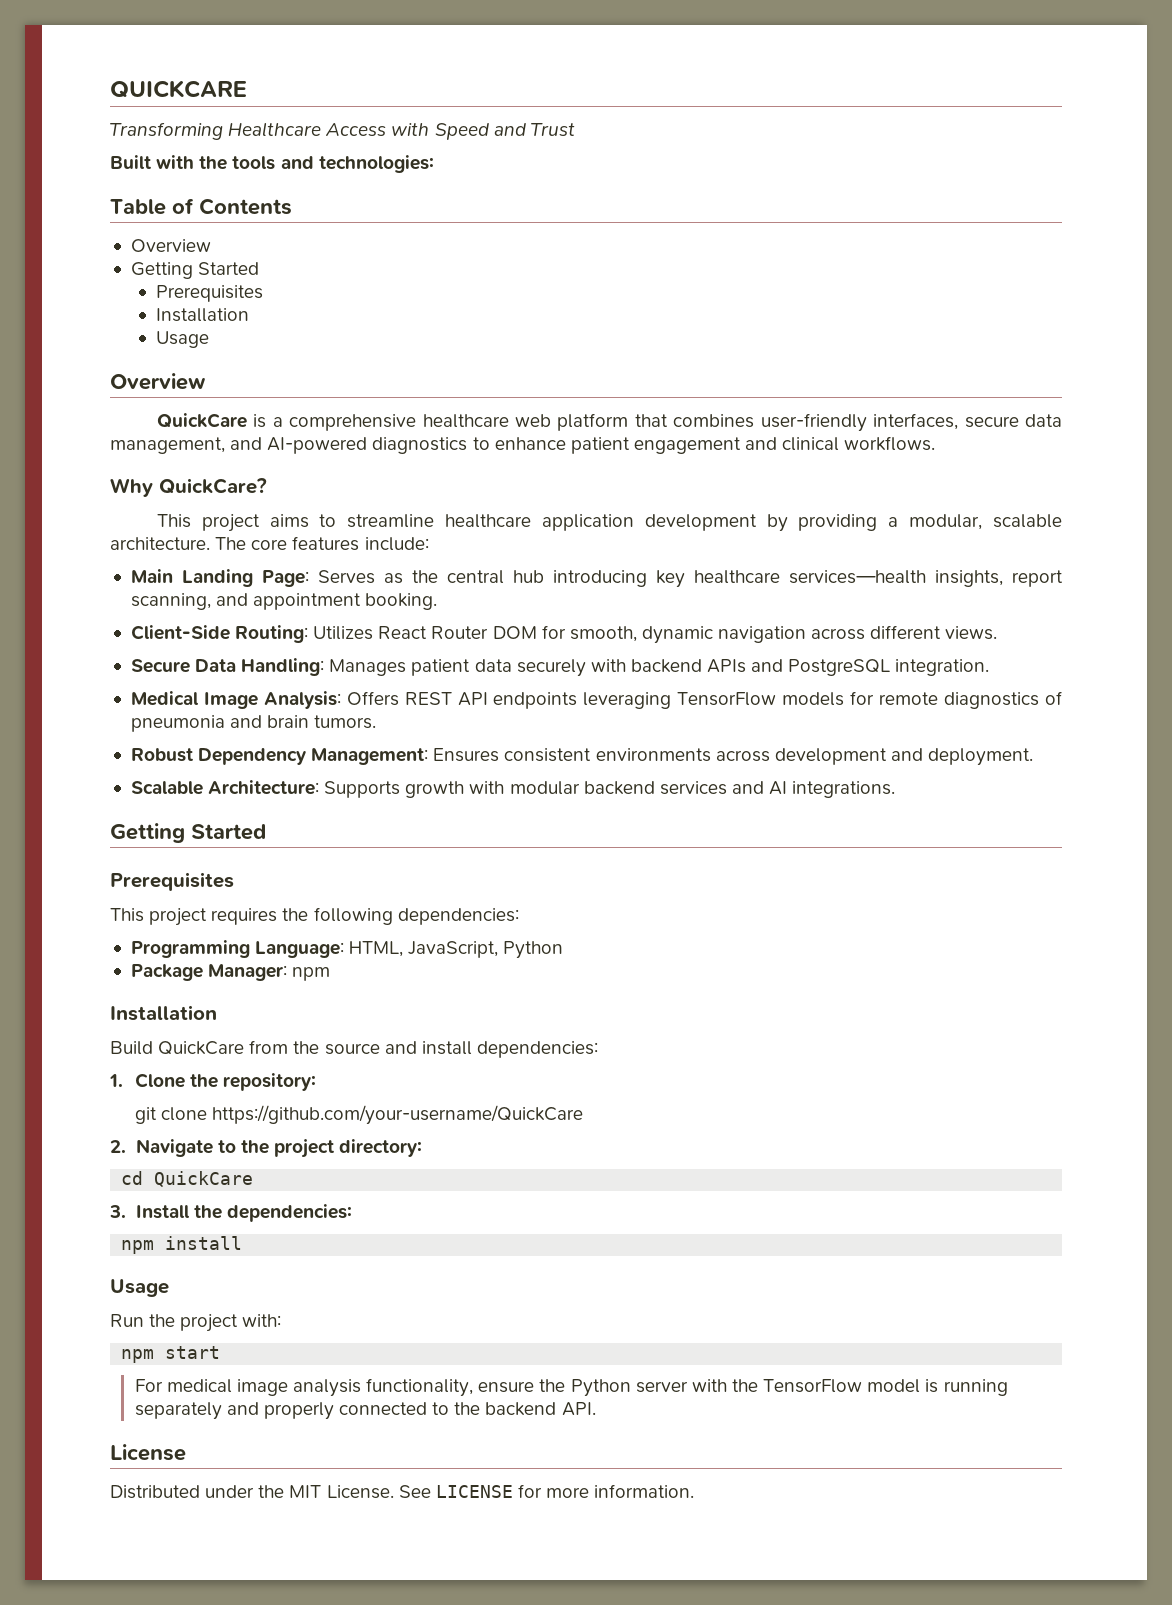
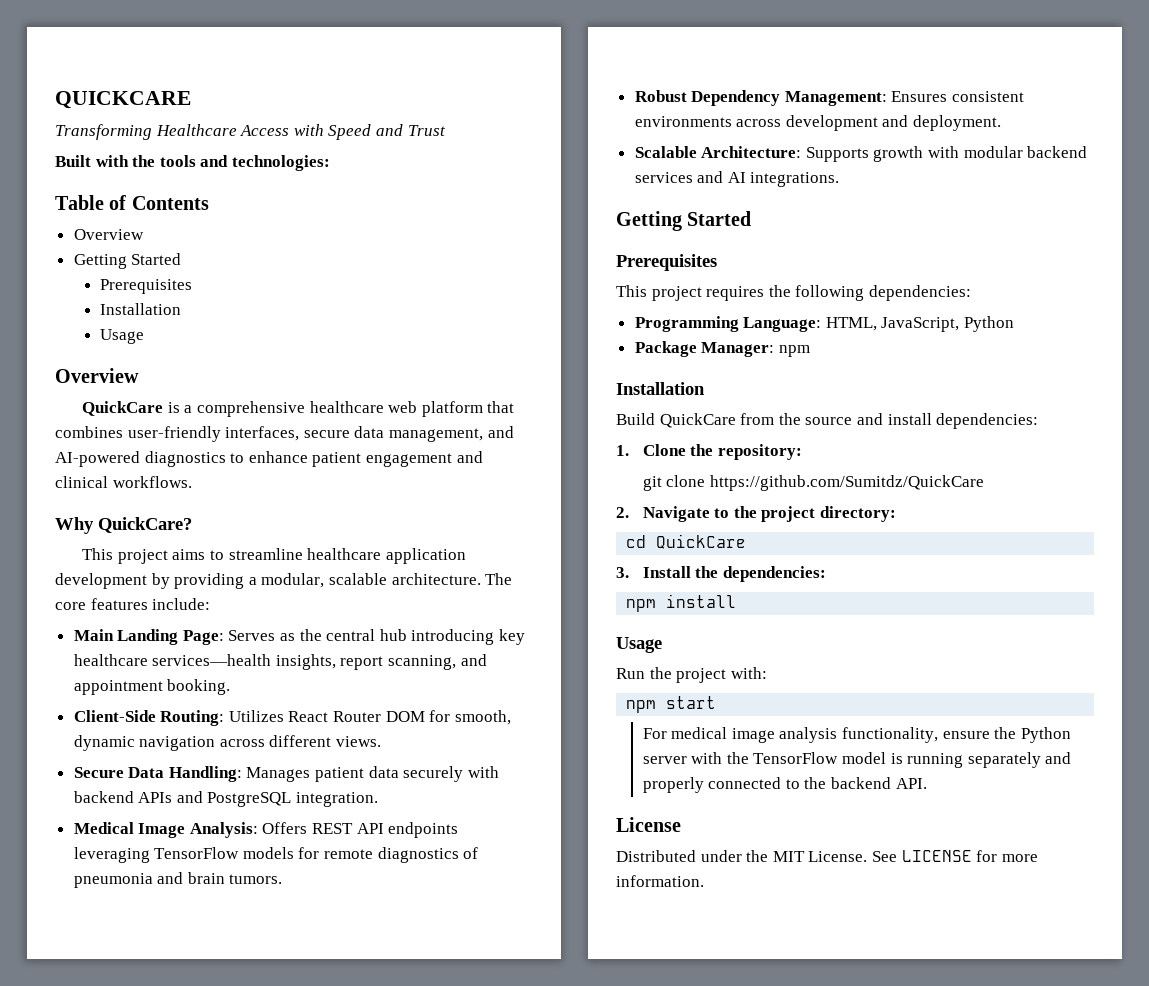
- git clone https://github.com/your-username/QuickCare
+ git clone https://github.com/Sumitdz/QuickCare

